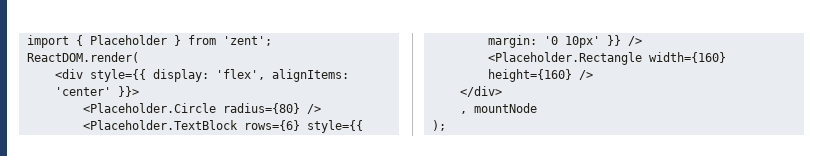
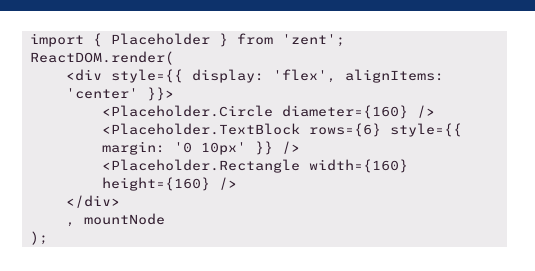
- <Placeholder.Circle radius={80} />
+ <Placeholder.Circle diameter={160} />

